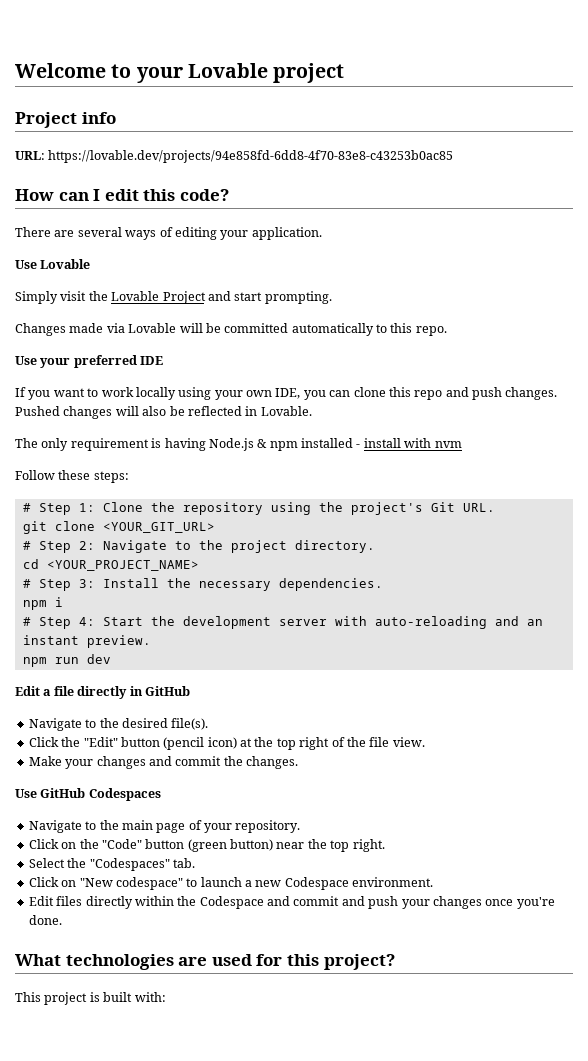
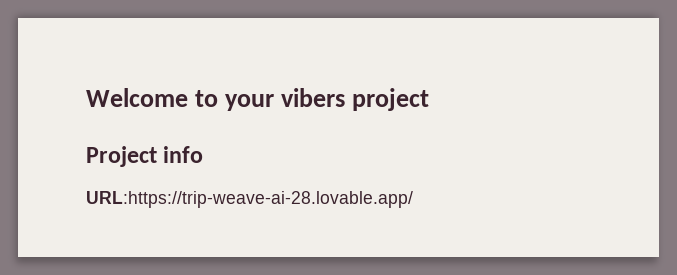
- Welcome to your Lovable project
+ Welcome to your vibers project
- URL: https://lovable.dev/projects/94e858fd-6dd8-4f70-83e8-c43253b0ac85
- How can I edit this code?
- There are several ways of editing your application.
- Use Lovable
- Simply visit the Lovable Project and start prompting.
- Changes made via Lovable will be committed automatically to this repo.
- Use your preferred IDE
- If you want to work locally using your own IDE, you can clone this repo and push changes. Pushed changes will also be reflected in Lovable.
- The only requirement is having Node.js & npm installed - install with nvm
- Follow these steps:
- # Step 1: Clone the repository using the project's Git URL.
- git clone <YOUR_GIT_URL>
- # Step 2: Navigate to the project directory.
- cd <YOUR_PROJECT_NAME>
- # Step 3: Install the necessary dependencies.
- npm i
- # Step 4: Start the development server with auto-reloading and an instant preview.
- npm run dev
- Edit a file directly in GitHub
- Navigate to the desired file(s).
- Click the "Edit" button (pencil icon) at the top right of the file view.
- Make your changes and commit the changes.
- Use GitHub Codespaces
- Navigate to the main page of your repository.
- Click on the "Code" button (green button) near the top right.
- Select the "Codespaces" tab.
- Click on "New codespace" to launch a new Codespace environment.
- Edit files directly within the Codespace and commit and push your changes once you're done.
- What technologies are used for this project?
- This project is built with:
+ URL:https://trip-weave-ai-28.lovable.app/

